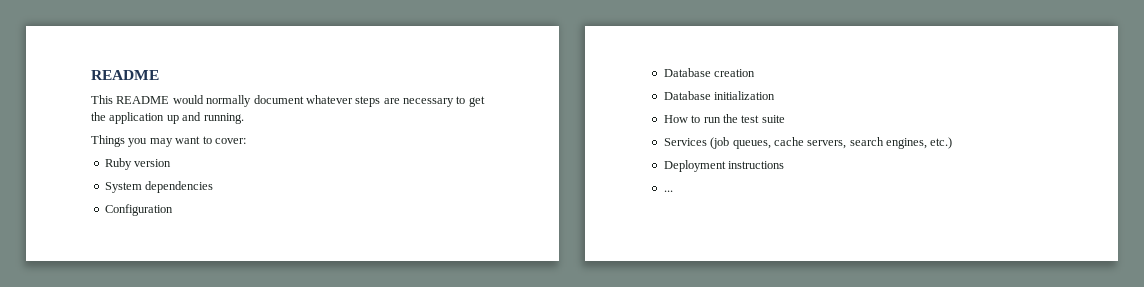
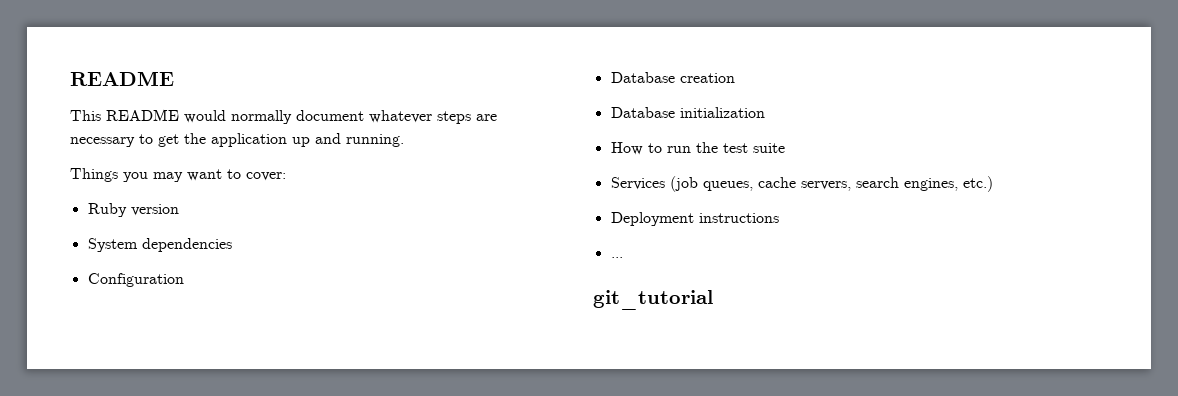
+ git_tutorial

